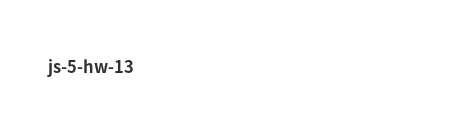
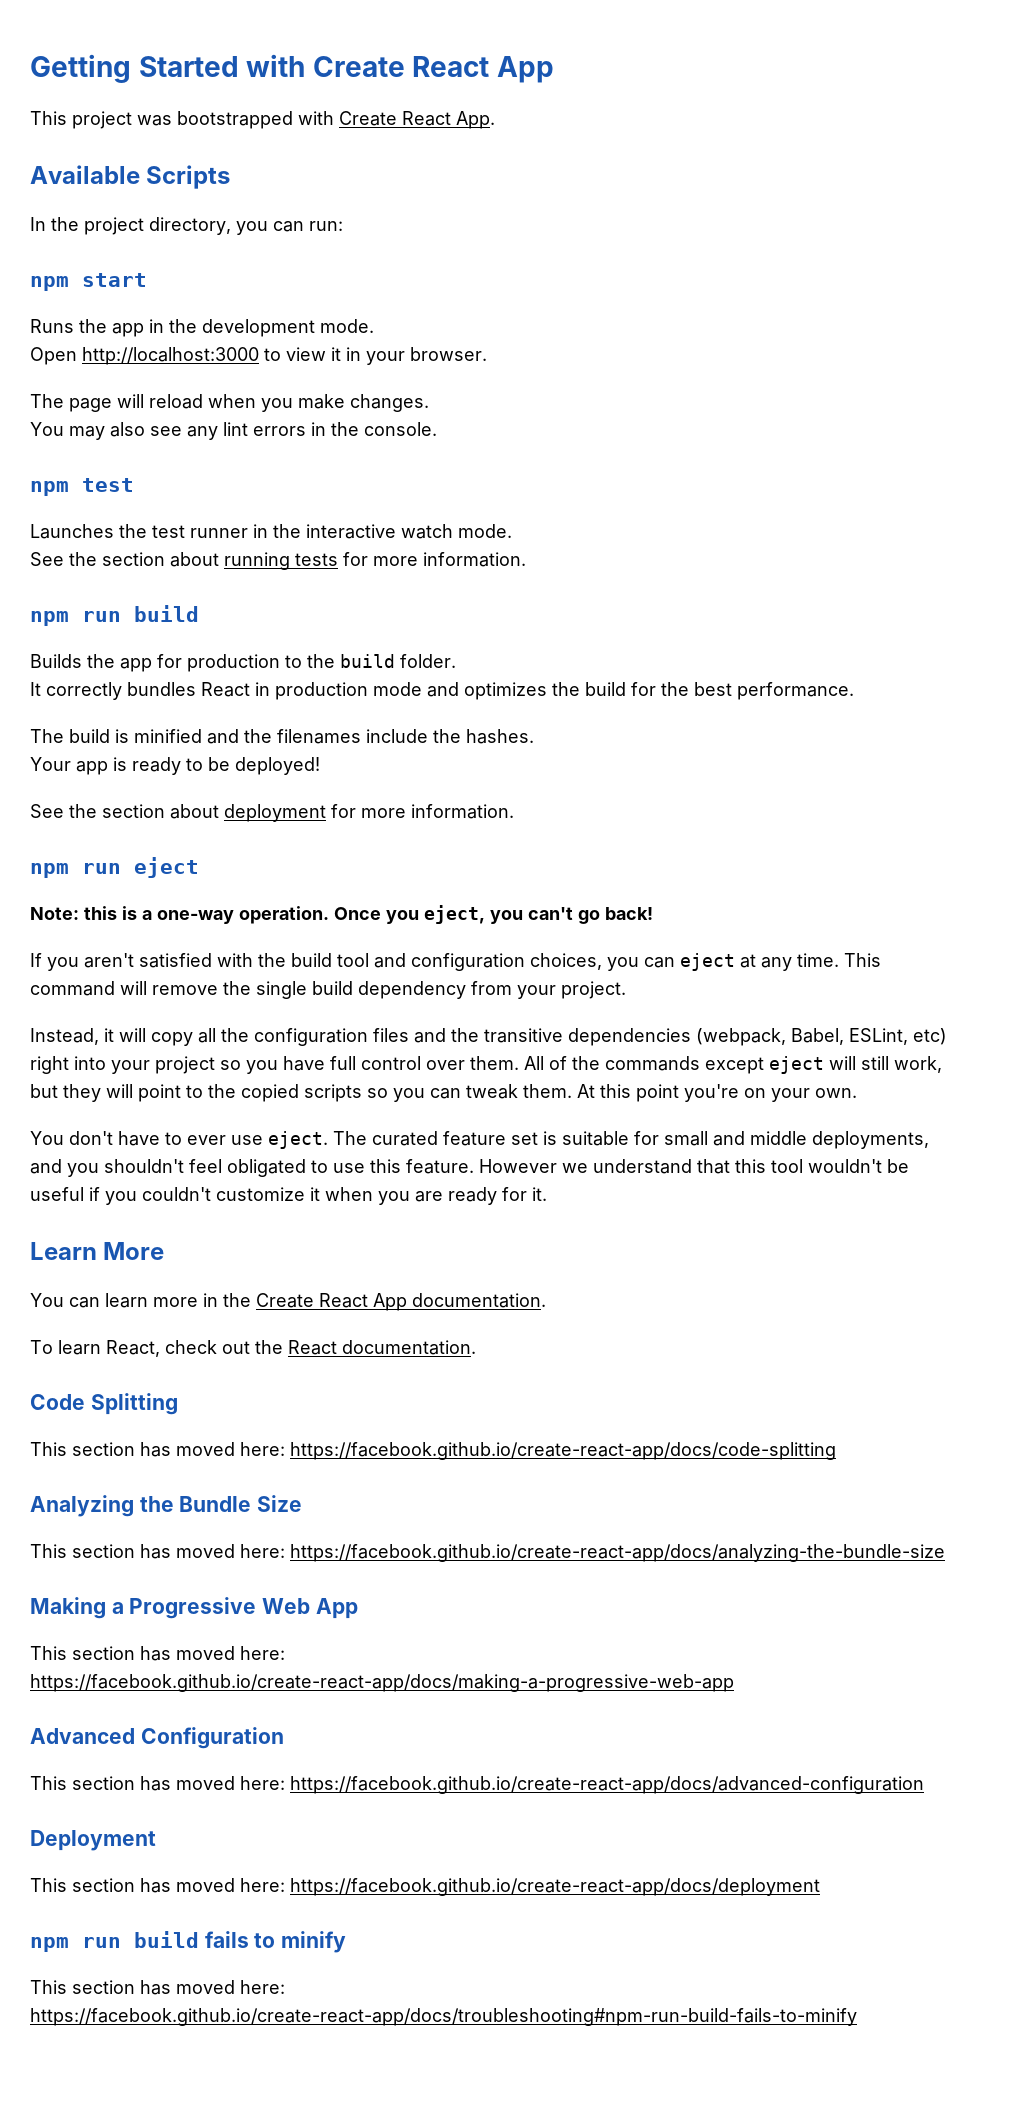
- js-5-hw-13
+ Getting Started with Create React App
+ This project was bootstrapped with Create React App.
+ Available Scripts
+ In the project directory, you can run:
+ npm start
+ Runs the app in the development mode.
+ Open http://localhost:3000 to view it in your browser.
+ The page will reload when you make changes.
+ You may also see any lint errors in the console.
+ npm test
+ Launches the test runner in the interactive watch mode.
+ See the section about running tests for more information.
+ npm run build
+ Builds the app for production to the build folder.
+ It correctly bundles React in production mode and optimizes the build for the best performance.
+ The build is minified and the filenames include the hashes.
+ Your app is ready to be deployed!
+ See the section about deployment for more information.
+ npm run eject
+ Note: this is a one-way operation. Once you eject, you can't go back!
+ If you aren't satisfied with the build tool and configuration choices, you can eject at any time. This command will remove the single build dependency from your project.
+ Instead, it will copy all the configuration files and the transitive dependencies (webpack, Babel, ESLint, etc) right into your project so you have full control over them. All of the commands except eject will still work, but they will point to the copied scripts so you can tweak them. At this point you're on your own.
+ You don't have to ever use eject. The curated feature set is suitable for small and middle deployments, and you shouldn't feel obligated to use this feature. However we understand that this tool wouldn't be useful if you couldn't customize it when you are ready for it.
+ Learn More
+ You can learn more in the Create React App documentation.
+ To learn React, check out the React documentation.
+ Code Splitting
+ This section has moved here: https://facebook.github.io/create-react-app/docs/code-splitting
+ Analyzing the Bundle Size
+ This section has moved here: https://facebook.github.io/create-react-app/docs/analyzing-the-bundle-size
+ Making a Progressive Web App
+ This section has moved here: https://facebook.github.io/create-react-app/docs/making-a-progressive-web-app
+ Advanced Configuration
+ This section has moved here: https://facebook.github.io/create-react-app/docs/advanced-configuration
+ Deployment
+ This section has moved here: https://facebook.github.io/create-react-app/docs/deployment
+ npm run build fails to minify
+ This section has moved here: https://facebook.github.io/create-react-app/docs/troubleshooting#npm-run-build-fails-to-minify

